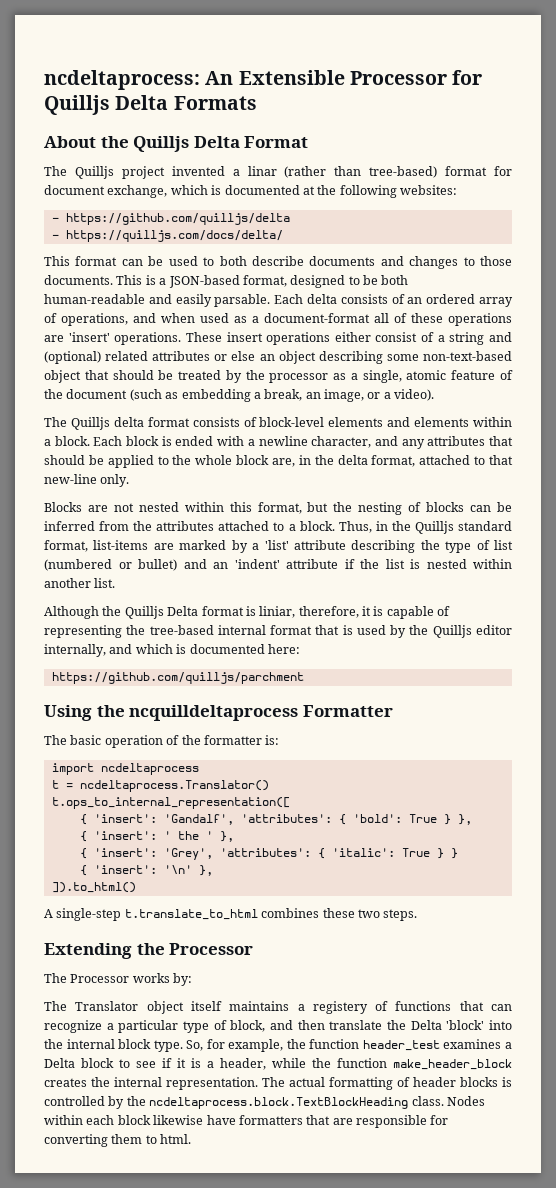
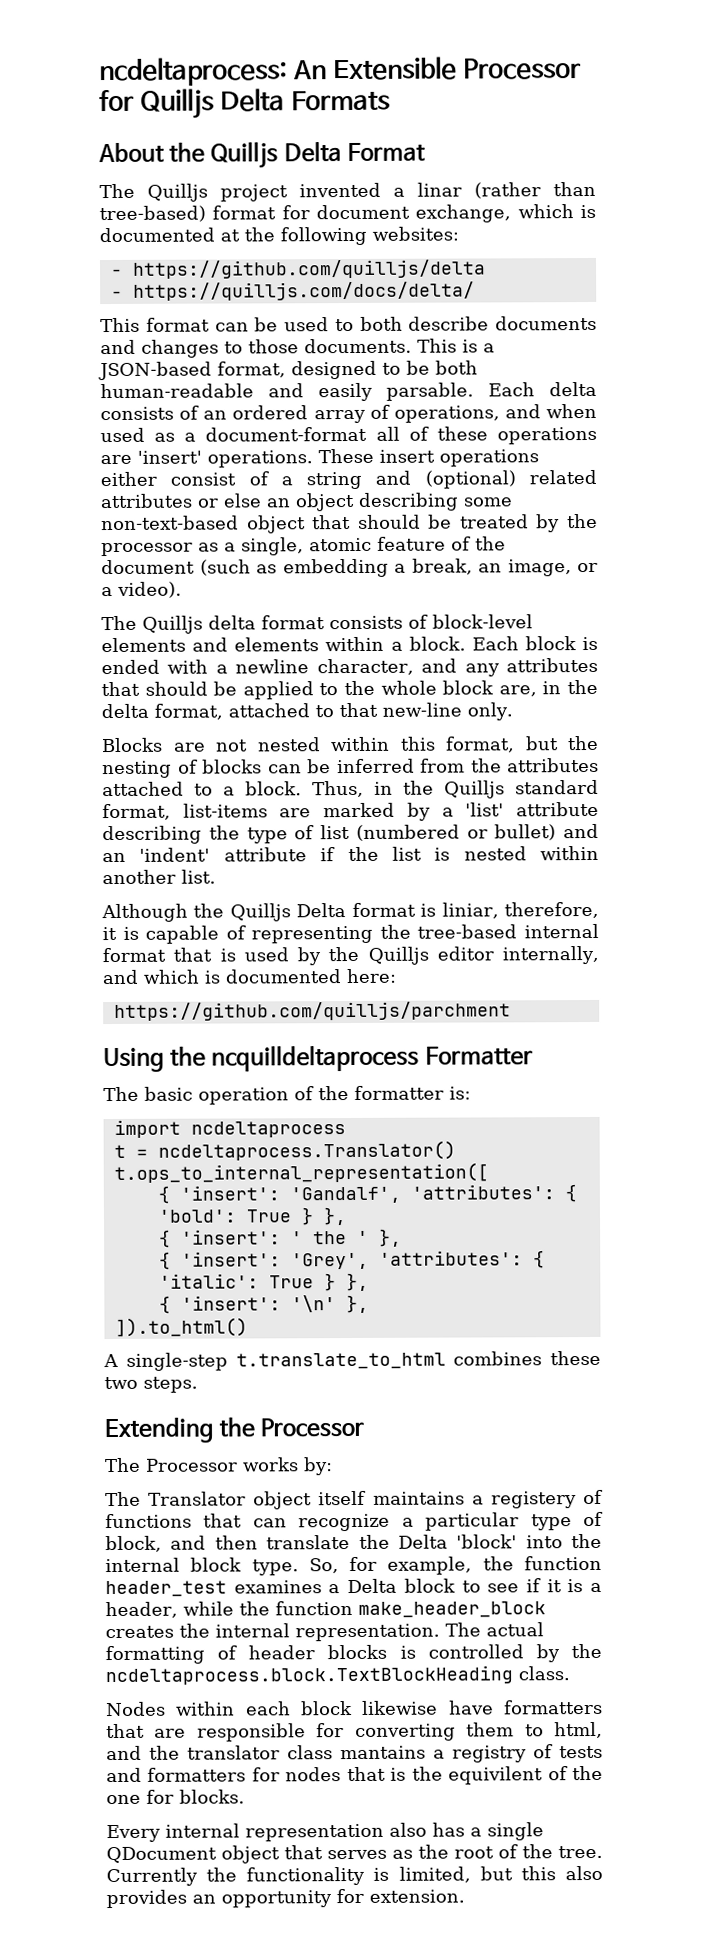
- { 'insert': 'Grey', 'attributes': { 'italic': True } }
+ { 'insert': 'Grey', 'attributes': { 'italic': True } },
- The actual formatting of header blocks is controlled by the ncdeltaprocess.block.TextBlockHeading class. Nodes within each block likewise have formatters that are responsible for converting them to html.
+ The actual formatting of header blocks is controlled by the ncdeltaprocess.block.TextBlockHeading class.
+ Nodes within each block likewise have formatters that are responsible for converting them to html, and the translator class mantains a registry of tests and formatters for nodes that is the equivilent of the one for blocks.
+ Every internal representation also has a single QDocument object that serves as the root of the tree. Currently the functionality is limited, but this also provides an opportunity for extension.

